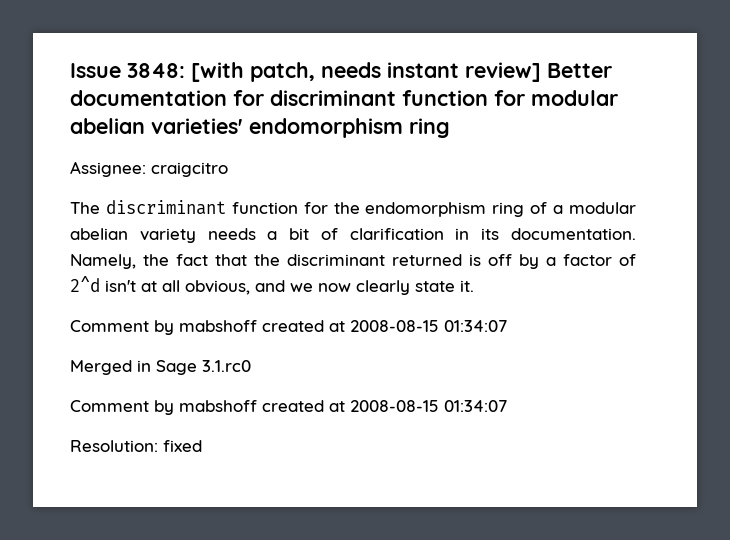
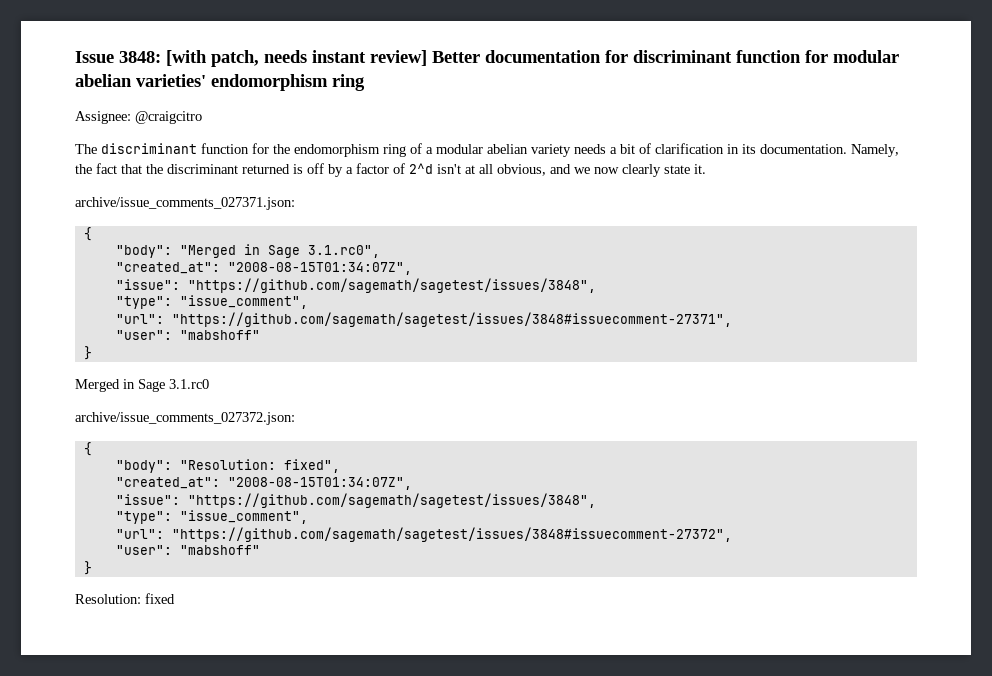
- Assignee: craigcitro
+ Assignee: @craigcitro
  Namely, the fact that the discriminant returned is off by a factor of 2^d isn't at all obvious, and we now clearly state it.
- Comment by mabshoff created at 2008-08-15 01:34:07
+ archive/issue_comments_027371.json:
+ {
+ "body": "Merged in Sage 3.1.rc0",
+ "created_at": "2008-08-15T01:34:07Z",
+ "issue": "https://github.com/sagemath/sagetest/issues/3848",
+ "type": "issue_comment",
+ "url": "https://github.com/sagemath/sagetest/issues/3848#issuecomment-27371",
+ "user": "mabshoff"
+ }
  Merged in Sage 3.1.rc0
- Comment by mabshoff created at 2008-08-15 01:34:07
+ archive/issue_comments_027372.json:
+ {
+ "body": "Resolution: fixed",
+ "created_at": "2008-08-15T01:34:07Z",
+ "issue": "https://github.com/sagemath/sagetest/issues/3848",
+ "type": "issue_comment",
+ "url": "https://github.com/sagemath/sagetest/issues/3848#issuecomment-27372",
+ "user": "mabshoff"
+ }

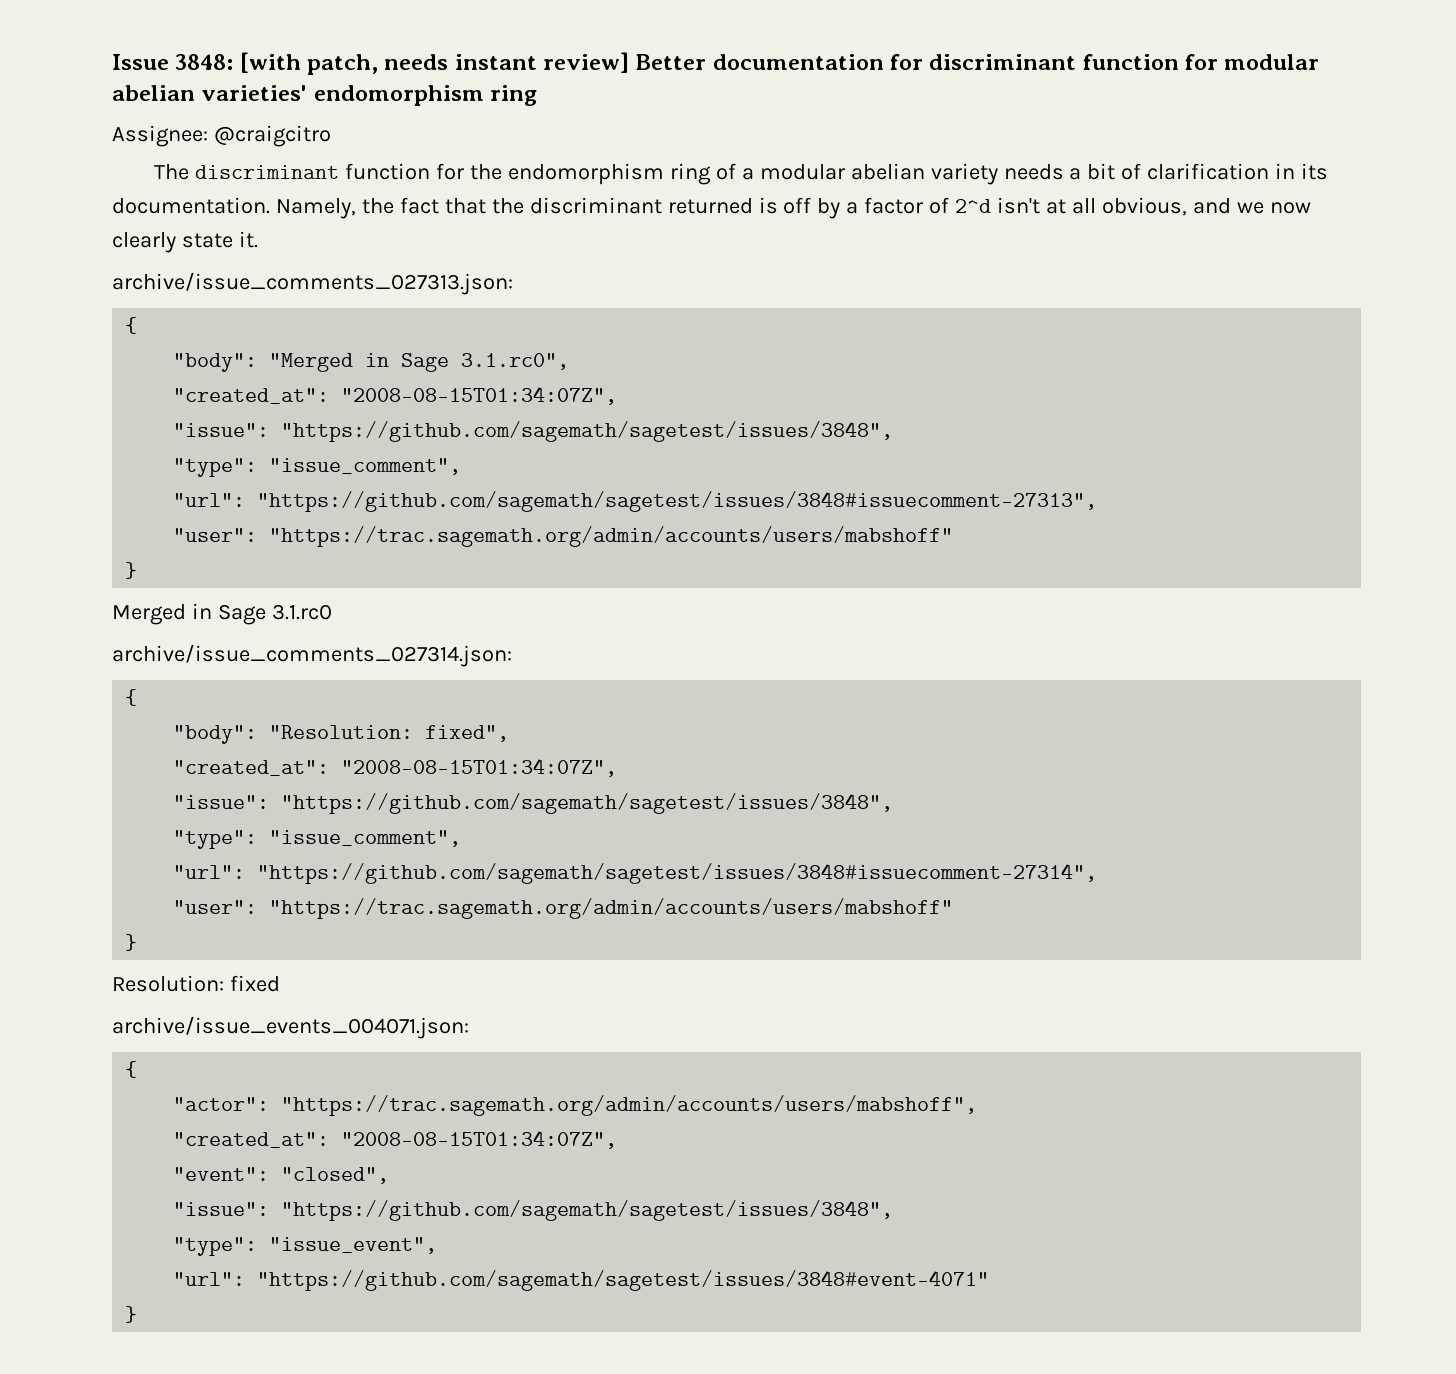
- archive/issue_comments_027371.json:
+ archive/issue_comments_027313.json:
- "url": "https://github.com/sagemath/sagetest/issues/3848#issuecomment-27371",
- "user": "mabshoff"
+ "url": "https://github.com/sagemath/sagetest/issues/3848#issuecomment-27313",
+ "user": "https://trac.sagemath.org/admin/accounts/users/mabshoff"
- archive/issue_comments_027372.json:
+ archive/issue_comments_027314.json:
- "url": "https://github.com/sagemath/sagetest/issues/3848#issuecomment-27372",
- "user": "mabshoff"
+ "url": "https://github.com/sagemath/sagetest/issues/3848#issuecomment-27314",
+ "user": "https://trac.sagemath.org/admin/accounts/users/mabshoff"
+ archive/issue_events_004071.json:
+ {
+ "actor": "https://trac.sagemath.org/admin/accounts/users/mabshoff",
+ "created_at": "2008-08-15T01:34:07Z",
+ "event": "closed",
+ "issue": "https://github.com/sagemath/sagetest/issues/3848",
+ "type": "issue_event",
+ "url": "https://github.com/sagemath/sagetest/issues/3848#event-4071"
+ }

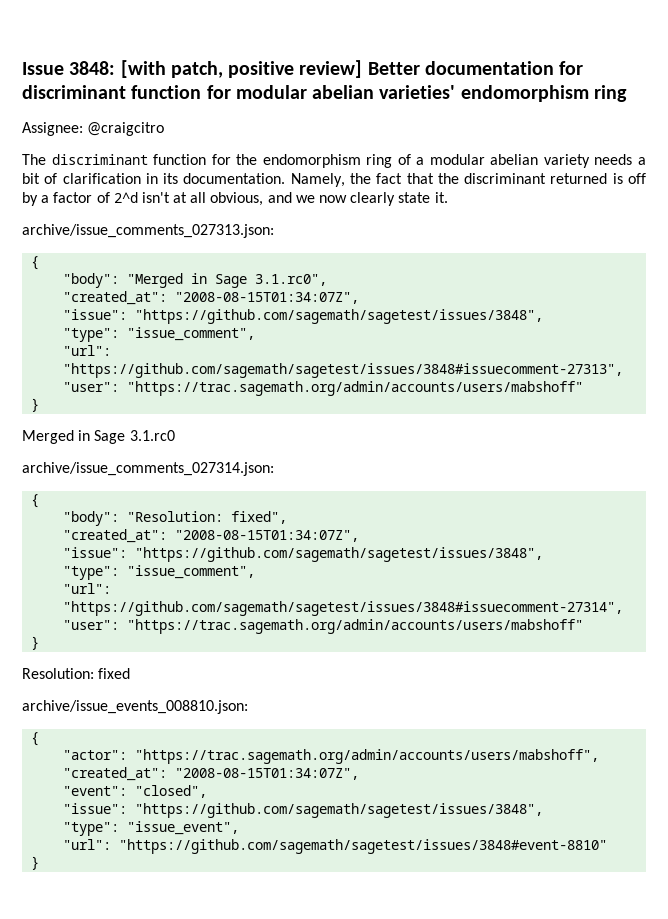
- Issue 3848: [with patch, needs instant review] Better documentation for discriminant function for modular abelian varieties' endomorphism ring
+ Issue 3848: [with patch, positive review] Better documentation for discriminant function for modular abelian varieties' endomorphism ring
- archive/issue_events_004071.json:
+ archive/issue_events_008810.json:
- "url": "https://github.com/sagemath/sagetest/issues/3848#event-4071"
+ "url": "https://github.com/sagemath/sagetest/issues/3848#event-8810"

